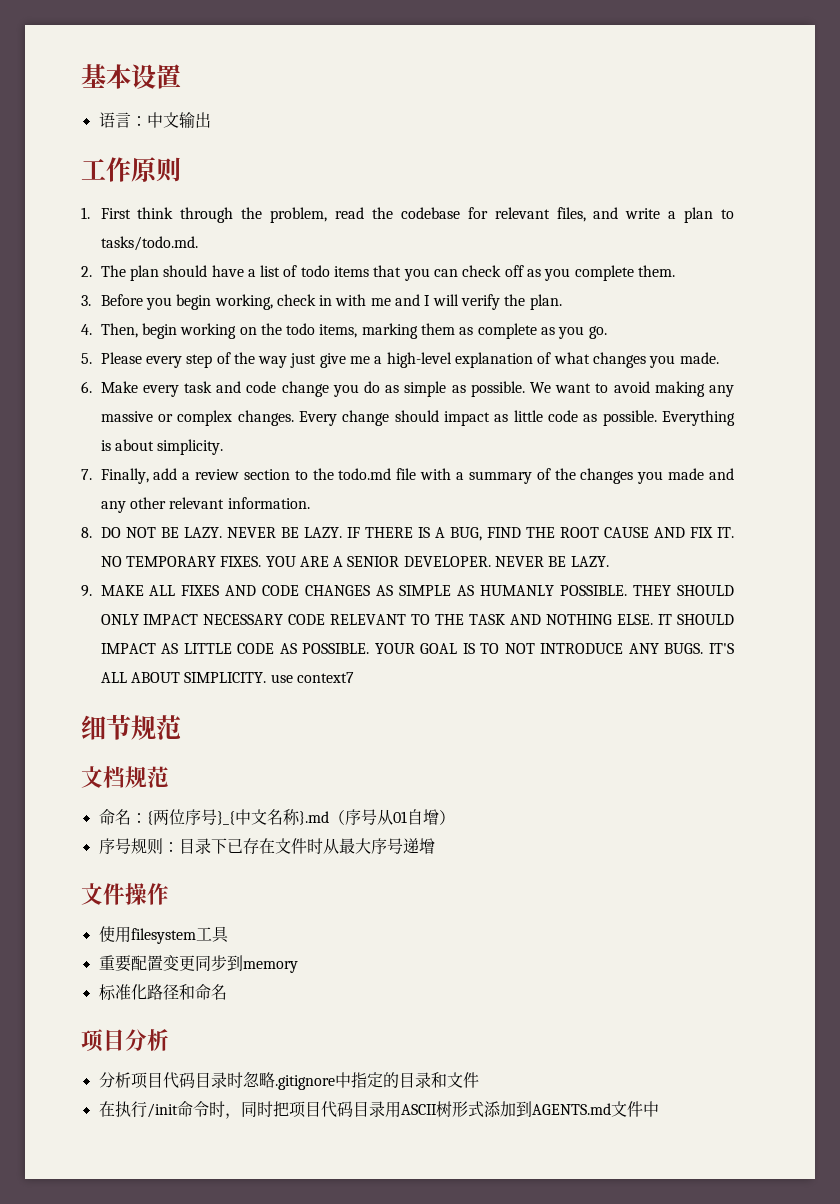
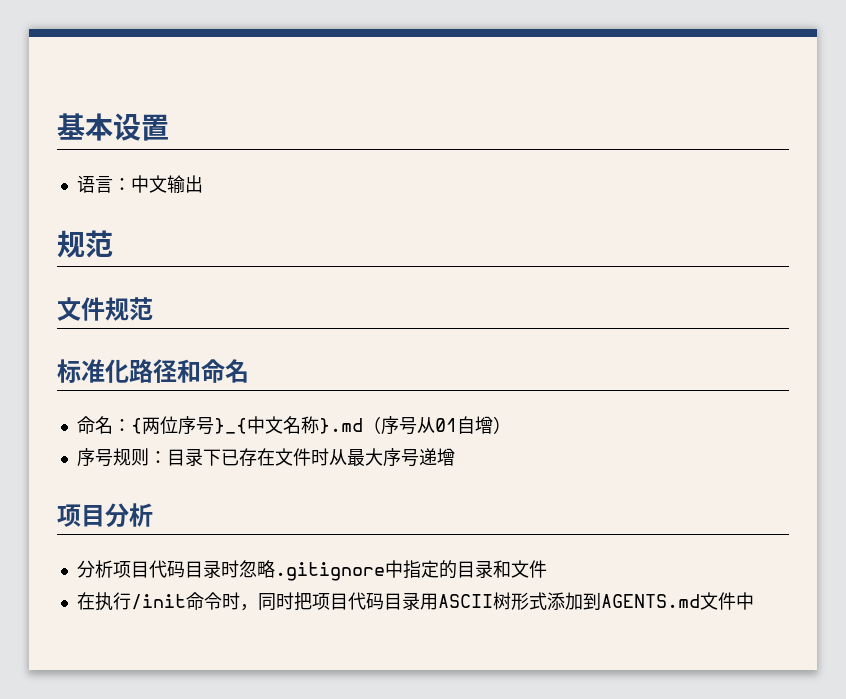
  语言：中文输出
- 工作原则
- 1. First think through the problem, read the codebase for relevant files, and write a plan to tasks/todo.md.
- 2. The plan should have a list of todo items that you can check off as you complete them.
- 3. Before you begin working, check in with me and I will verify the plan.
- 4. Then, begin working on the todo items, marking them as complete as you go.
- 5. Please every step of the way just give me a high-level explanation of what changes you made.
- 6. Make every task and code change you do as simple as possible. We want to avoid making any massive or complex changes. Every change should impact as little code as possible. Everything is about simplicity.
- 7. Finally, add a review section to the todo.md file with a summary of the changes you made and any other relevant information.
- 8. DO NOT BE LAZY. NEVER BE LAZY. IF THERE IS A BUG, FIND THE ROOT CAUSE AND FIX IT. NO TEMPORARY FIXES. YOU ARE A SENIOR DEVELOPER. NEVER BE LAZY.
- 9. MAKE ALL FIXES AND CODE CHANGES AS SIMPLE AS HUMANLY POSSIBLE. THEY SHOULD ONLY IMPACT NECESSARY CODE RELEVANT TO THE TASK AND NOTHING ELSE. IT SHOULD IMPACT AS LITTLE CODE AS POSSIBLE. YOUR GOAL IS TO NOT INTRODUCE ANY BUGS. IT'S ALL ABOUT SIMPLICITY. use context7
- 细节规范
+ 规范
- 文档规范
+ 文件规范
+ 标准化路径和命名
- 文件操作
- 使用filesystem工具
- 重要配置变更同步到memory
- 标准化路径和命名

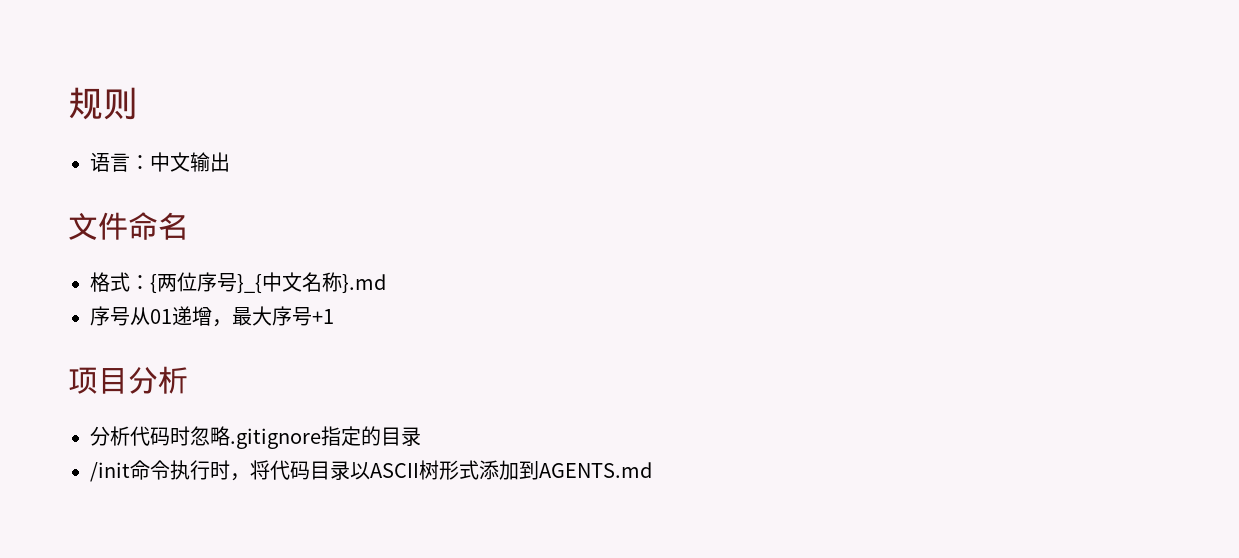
- 基本设置
+ 规则
  语言：中文输出
- 规范
- 文件规范
- 标准化路径和命名
+ 文件命名
- 命名：{两位序号}_{中文名称}.md（序号从01自增）
- 序号规则：目录下已存在文件时从最大序号递增
+ 格式：{两位序号}_{中文名称}.md
+ 序号从01递增，最大序号+1
- 分析项目代码目录时忽略.gitignore中指定的目录和文件
- 在执行/init命令时，同时把项目代码目录用ASCII树形式添加到AGENTS.md文件中
+ 分析代码时忽略.gitignore指定的目录
+ /init命令执行时，将代码目录以ASCII树形式添加到AGENTS.md

